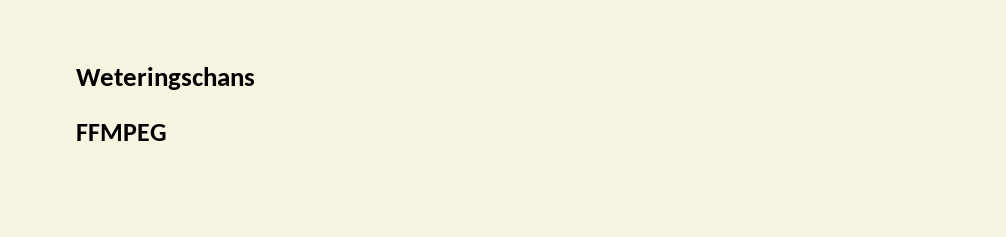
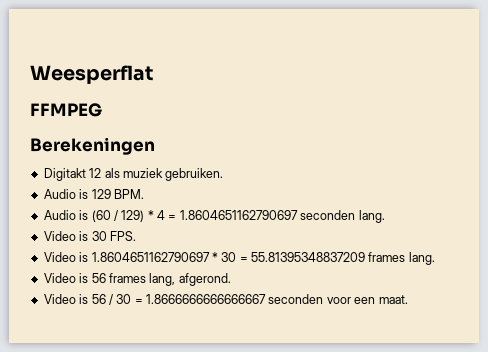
- Weteringschans
+ Weesperflat
+ Berekeningen
+ Digitakt 12 als muziek gebruiken.
+ Audio is 129 BPM.
+ Audio is (60 / 129) * 4 = 1.8604651162790697 seconden lang.
+ Video is 30 FPS.
+ Video is 1.8604651162790697 * 30 = 55.81395348837209 frames lang.
+ Video is 56 frames lang, afgerond.
+ Video is 56 / 30 = 1.8666666666666667 seconden voor een maat.

